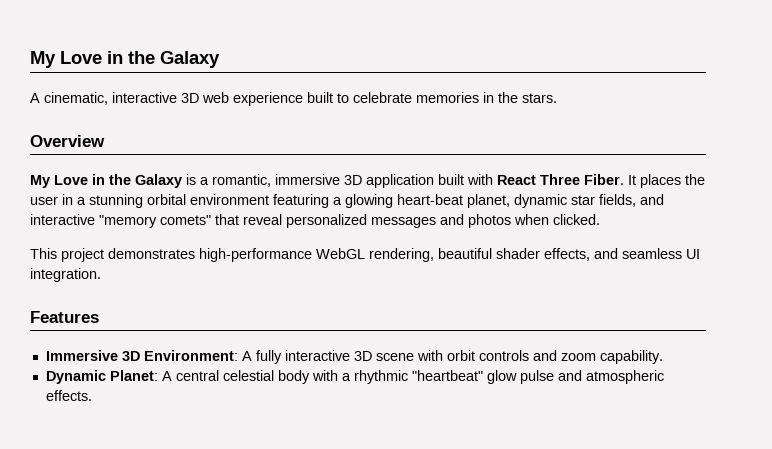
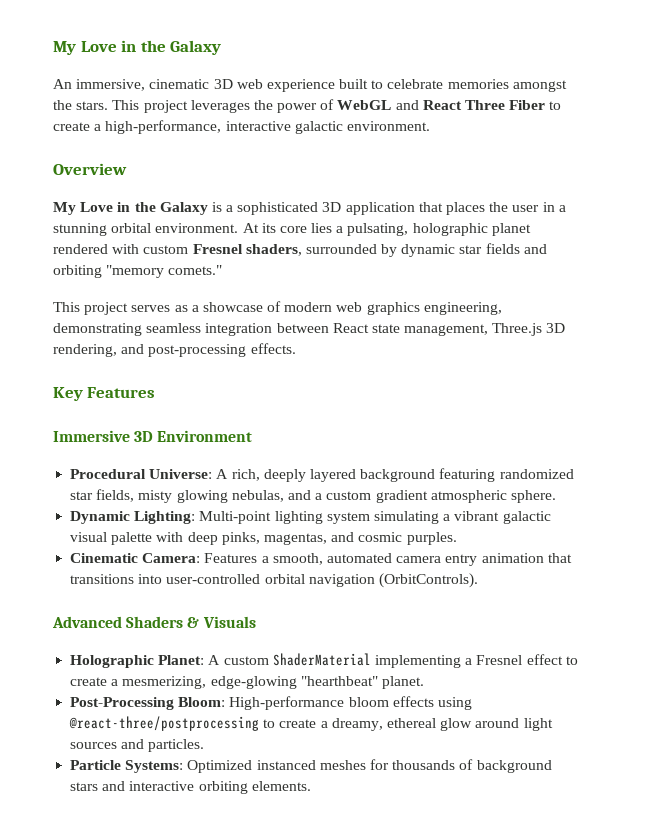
- A cinematic, interactive 3D web experience built to celebrate memories in the stars.
+ An immersive, cinematic 3D web experience built to celebrate memories amongst the stars. This project leverages the power of WebGL and React Three Fiber to create a high-performance, interactive galactic environment.
- My Love in the Galaxy is a romantic, immersive 3D application built with React Three Fiber. It places the user in a stunning orbital environment featuring a glowing heart-beat planet, dynamic star fields, and interactive "memory comets" that reveal personalized messages and photos when clicked.
- This project demonstrates high-performance WebGL rendering, beautiful shader effects, and seamless UI integration.
- Features
- Immersive 3D Environment: A fully interactive 3D scene with orbit controls and zoom capability.
- Dynamic Planet: A central celestial body with a rhythmic "heartbeat" glow pulse and atmospheric effects.
+ My Love in the Galaxy is a sophisticated 3D application that places the user in a stunning orbital environment. At its core lies a pulsating, holographic planet rendered with custom Fresnel shaders, surrounded by dynamic star fields and orbiting "memory comets."
+ This project serves as a showcase of modern web graphics engineering, demonstrating seamless integration between React state management, Three.js 3D rendering, and post-processing effects.
+ Key Features
+ Immersive 3D Environment
+ Procedural Universe: A rich, deeply layered background featuring randomized star fields, misty glowing nebulas, and a custom gradient atmospheric sphere.
+ Dynamic Lighting: Multi-point lighting system simulating a vibrant galactic visual palette with deep pinks, magentas, and cosmic purples.
+ Cinematic Camera: Features a smooth, automated camera entry animation that transitions into user-controlled orbital navigation (OrbitControls).
+ Advanced Shaders & Visuals
+ Holographic Planet: A custom ShaderMaterial implementing a Fresnel effect to create a mesmerizing, edge-glowing "hearthbeat" planet.
+ Post-Processing Bloom: High-performance bloom effects using @react-three/postprocessing to create a dreamy, ethereal glow around light sources and particles.
+ Particle Systems: Optimized instanced meshes for thousands of background stars and interactive orbiting elements.

